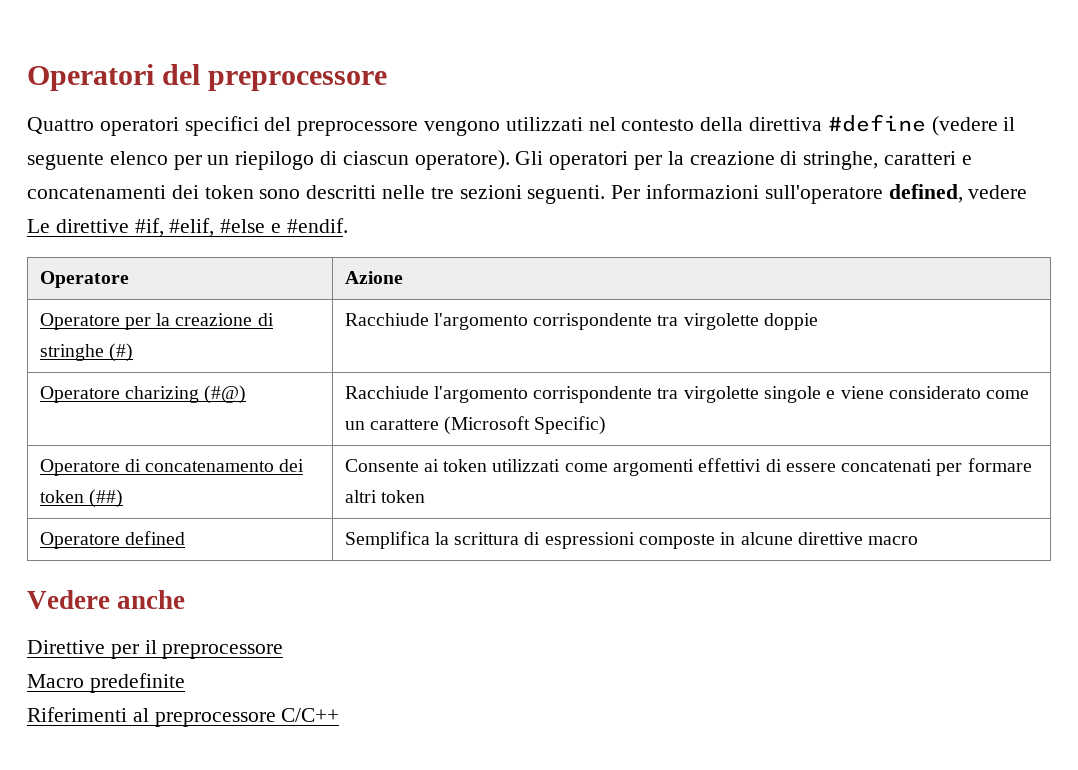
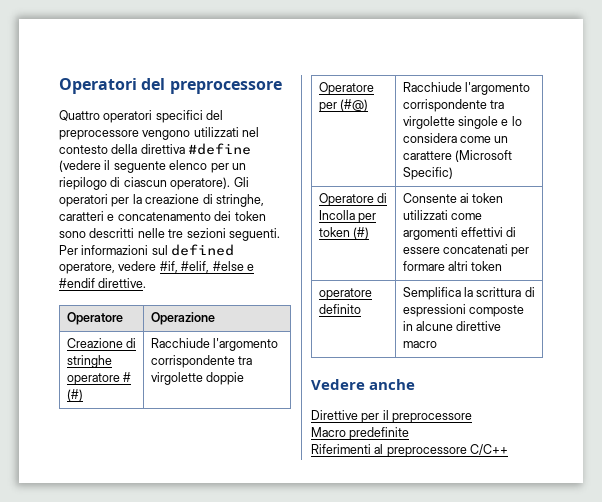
- Gli operatori per la creazione di stringhe, caratteri e concatenamenti dei token sono descritti nelle tre sezioni seguenti.
+ Gli operatori per la creazione di stringhe, caratteri e concatenamento dei token sono descritti nelle tre sezioni seguenti.
- Per informazioni sull'operatore defined, vedere Le direttive #if, #elif, #else e #endif.
+ Per informazioni sul defined operatore, vedere #if, #elif, #else e #endif direttive.
- Operatore | Azione
- Operatore per la creazione di stringhe (#) | Racchiude l'argomento corrispondente tra virgolette doppie
+ Operatore | Operazione
+ Creazione di stringhe operatore # (#) | Racchiude l'argomento corrispondente tra virgolette doppie
- Operatore charizing (#@) | Racchiude l'argomento corrispondente tra virgolette singole e viene considerato come un carattere (Microsoft Specific)
+ Operatore per (#@) | Racchiude l'argomento corrispondente tra virgolette singole e lo considera come un carattere (Microsoft Specific)
- Operatore di concatenamento dei token (##) | Consente ai token utilizzati come argomenti effettivi di essere concatenati per formare altri token
+ Operatore di Incolla per token (#) | Consente ai token utilizzati come argomenti effettivi di essere concatenati per formare altri token
- Operatore defined | Semplifica la scrittura di espressioni composte in alcune direttive macro
+ operatore definito | Semplifica la scrittura di espressioni composte in alcune direttive macro

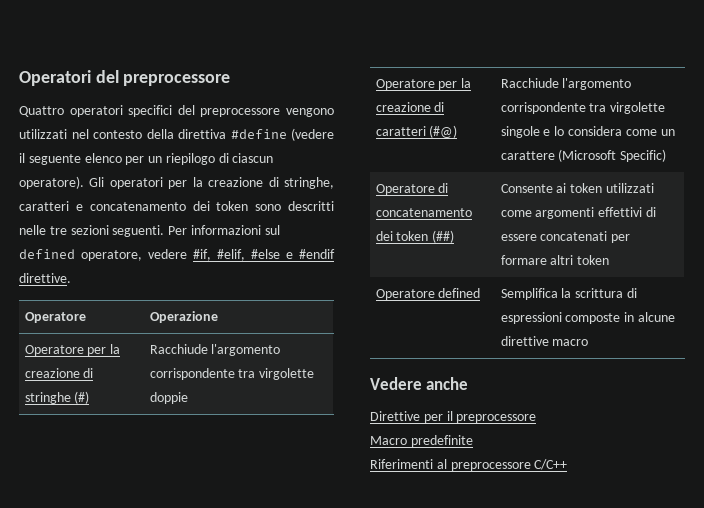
- Creazione di stringhe operatore # (#) | Racchiude l'argomento corrispondente tra virgolette doppie
+ Operatore per la creazione di stringhe (#) | Racchiude l'argomento corrispondente tra virgolette doppie
- Operatore per (#@) | Racchiude l'argomento corrispondente tra virgolette singole e lo considera come un carattere (Microsoft Specific)
+ Operatore per la creazione di caratteri (#@) | Racchiude l'argomento corrispondente tra virgolette singole e lo considera come un carattere (Microsoft Specific)
- Operatore di Incolla per token (#) | Consente ai token utilizzati come argomenti effettivi di essere concatenati per formare altri token
+ Operatore di concatenamento dei token (##) | Consente ai token utilizzati come argomenti effettivi di essere concatenati per formare altri token
- operatore definito | Semplifica la scrittura di espressioni composte in alcune direttive macro
+ Operatore defined | Semplifica la scrittura di espressioni composte in alcune direttive macro

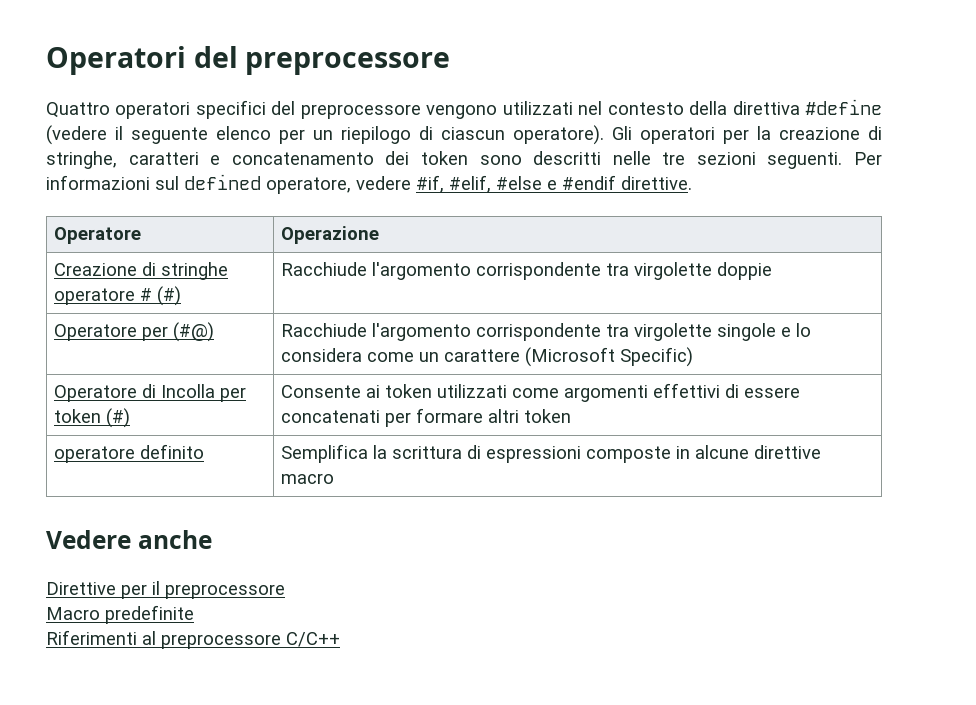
- Operatore per la creazione di stringhe (#) | Racchiude l'argomento corrispondente tra virgolette doppie
+ Creazione di stringhe operatore # (#) | Racchiude l'argomento corrispondente tra virgolette doppie
- Operatore per la creazione di caratteri (#@) | Racchiude l'argomento corrispondente tra virgolette singole e lo considera come un carattere (Microsoft Specific)
+ Operatore per (#@) | Racchiude l'argomento corrispondente tra virgolette singole e lo considera come un carattere (Microsoft Specific)
- Operatore di concatenamento dei token (##) | Consente ai token utilizzati come argomenti effettivi di essere concatenati per formare altri token
+ Operatore di Incolla per token (#) | Consente ai token utilizzati come argomenti effettivi di essere concatenati per formare altri token
- Operatore defined | Semplifica la scrittura di espressioni composte in alcune direttive macro
+ operatore definito | Semplifica la scrittura di espressioni composte in alcune direttive macro

